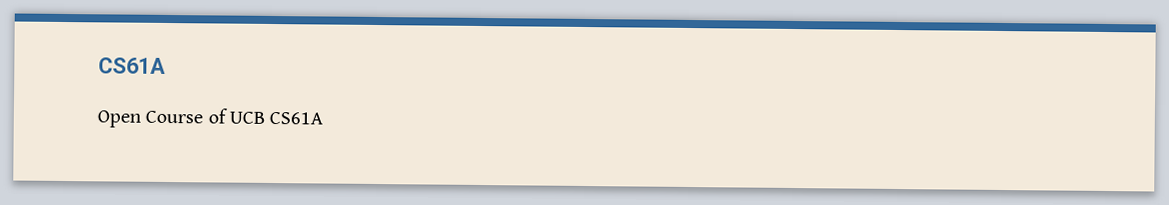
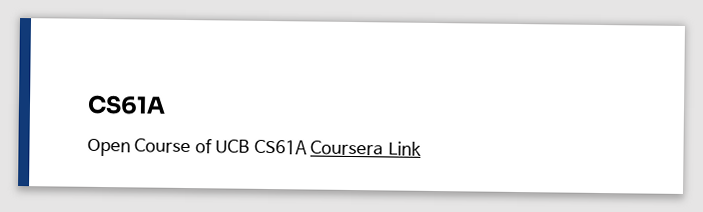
- Open Course of UCB CS61A
+ Open Course of UCB CS61A Coursera Link

